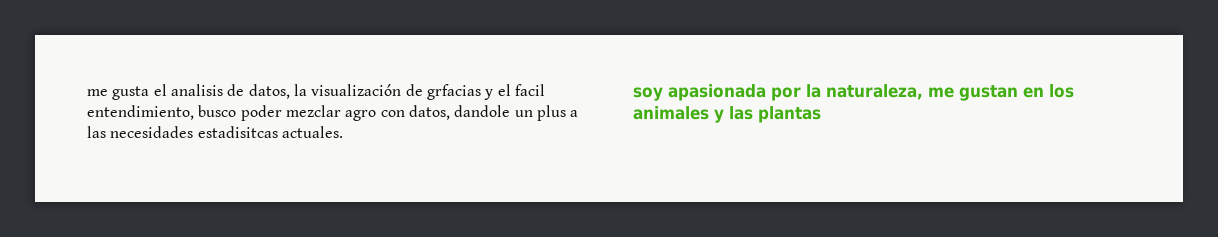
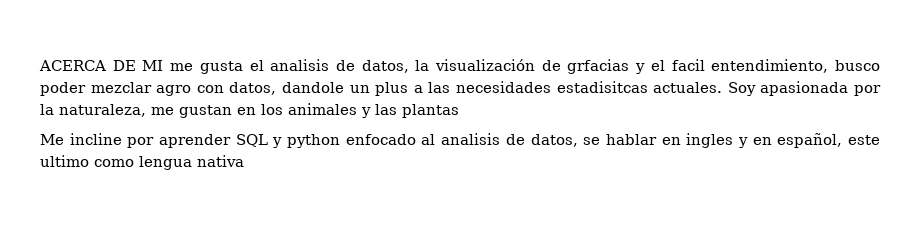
- me gusta el analisis de datos, la visualización de grfacias y el facil entendimiento, busco poder mezclar agro con datos, dandole un plus a las necesidades estadisitcas actuales.
- soy apasionada por la naturaleza, me gustan en los animales y las plantas
+ ACERCA DE MI me gusta el analisis de datos, la visualización de grfacias y el facil entendimiento, busco poder mezclar agro con datos, dandole un plus a las necesidades estadisitcas actuales. Soy apasionada por la naturaleza, me gustan en los animales y las plantas
+ Me incline por aprender SQL y python enfocado al analisis de datos, se hablar en ingles y en español, este ultimo como lengua nativa

